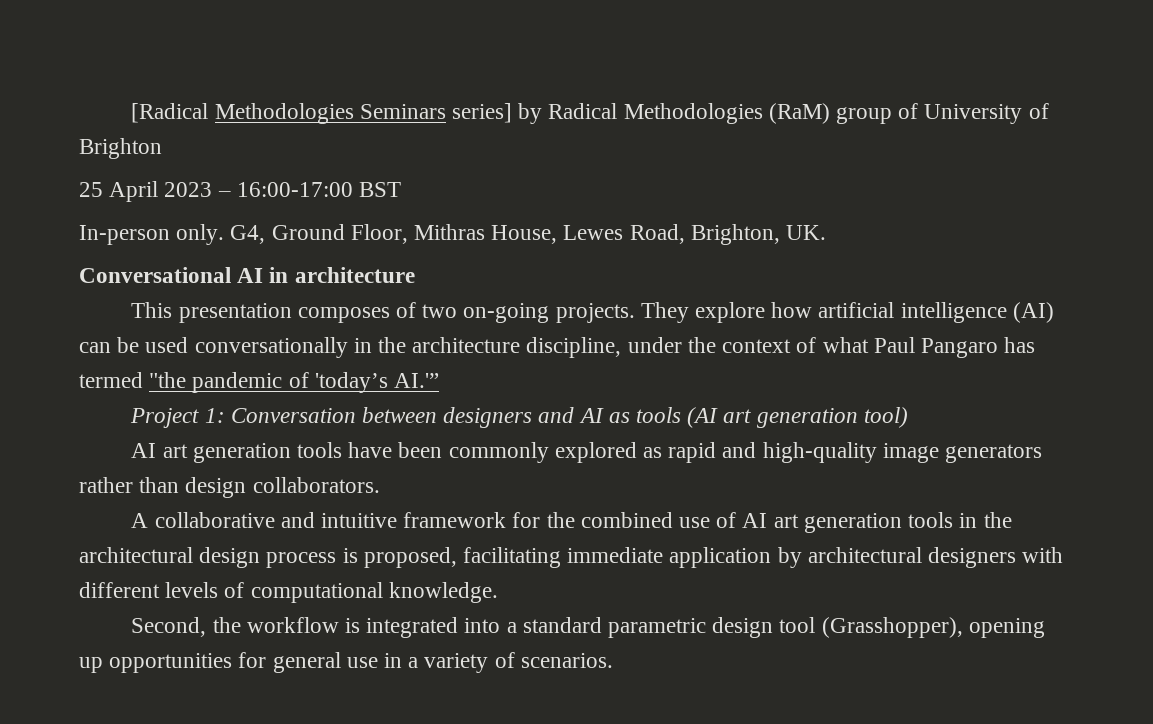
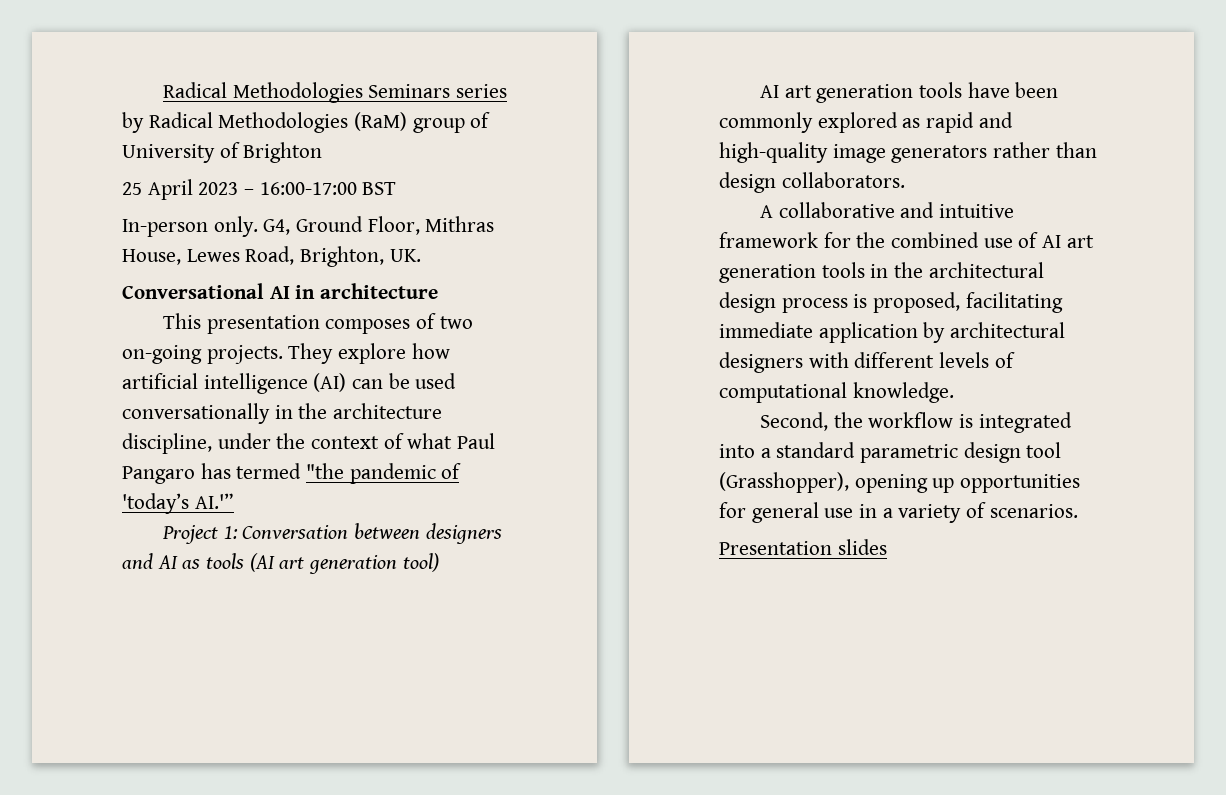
- [Radical Methodologies Seminars series] by Radical Methodologies (RaM) group of University of Brighton
+ Radical Methodologies Seminars series by Radical Methodologies (RaM) group of University of Brighton
+ Presentation slides

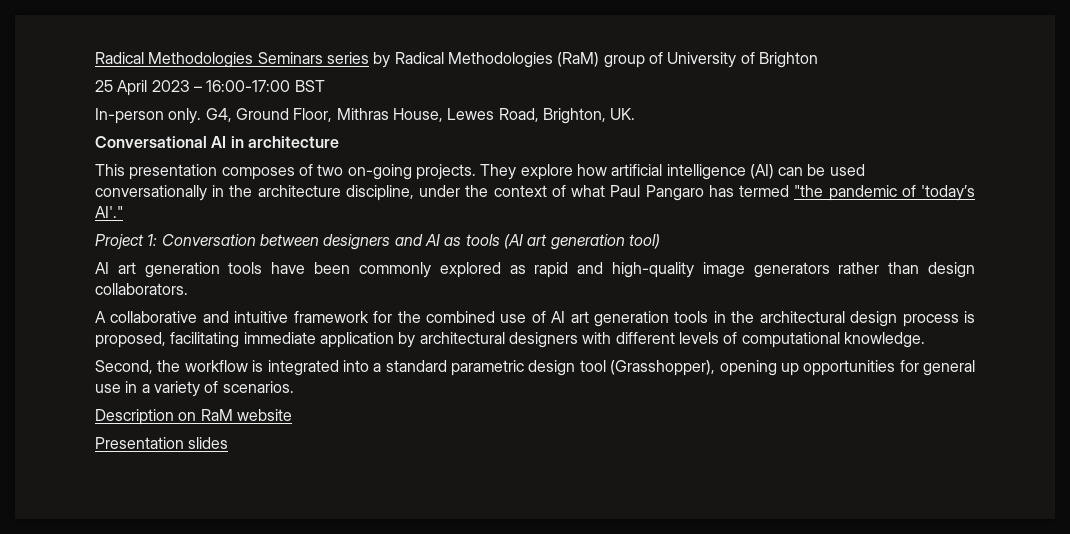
- They explore how artificial intelligence (AI) can be used conversationally in the architecture discipline, under the context of what Paul Pangaro has termed "the pandemic of 'today’s AI.'”
+ They explore how artificial intelligence (AI) can be used conversationally in the architecture discipline, under the context of what Paul Pangaro has termed "the pandemic of 'today’s AI'."
+ Description on RaM website

